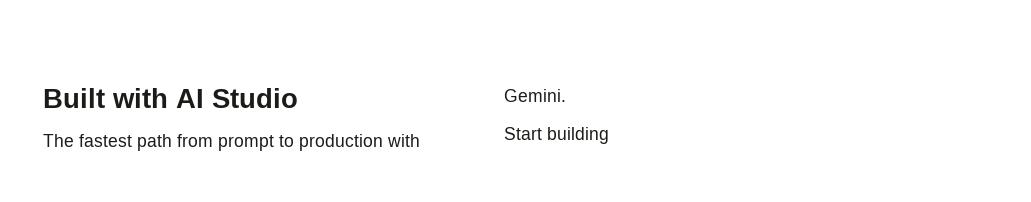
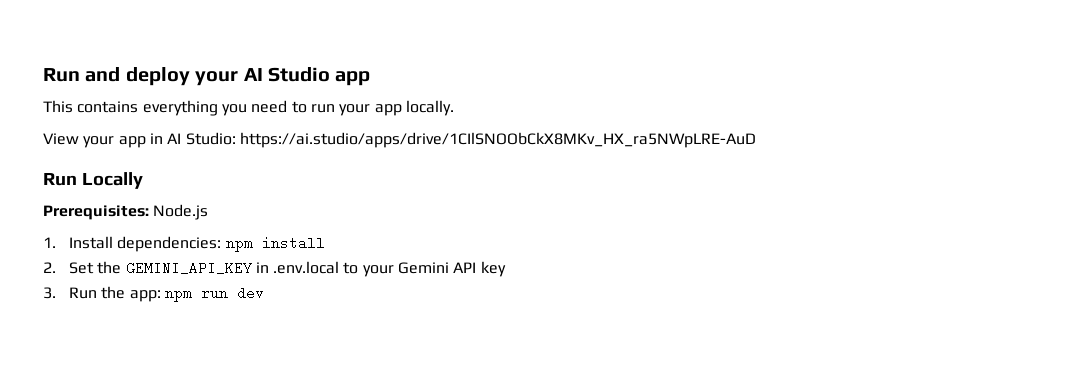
- Built with AI Studio
- The fastest path from prompt to production with Gemini.
- Start building
+ Run and deploy your AI Studio app
+ This contains everything you need to run your app locally.
+ View your app in AI Studio: https://ai.studio/apps/drive/1CIlSNOObCkX8MKv_HX_ra5NWpLRE-AuD
+ Run Locally
+ Prerequisites: Node.js
+ 1. Install dependencies: npm install
+ 2. Set the GEMINI_API_KEY in .env.local to your Gemini API key
+ 3. Run the app: npm run dev

